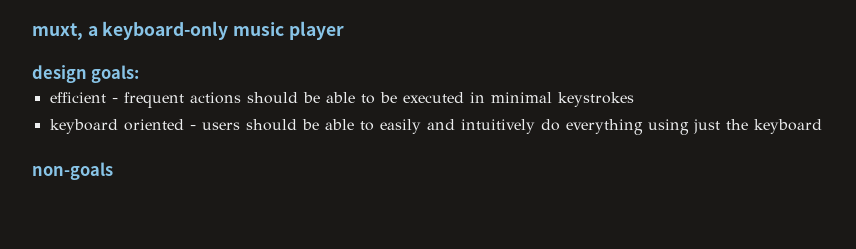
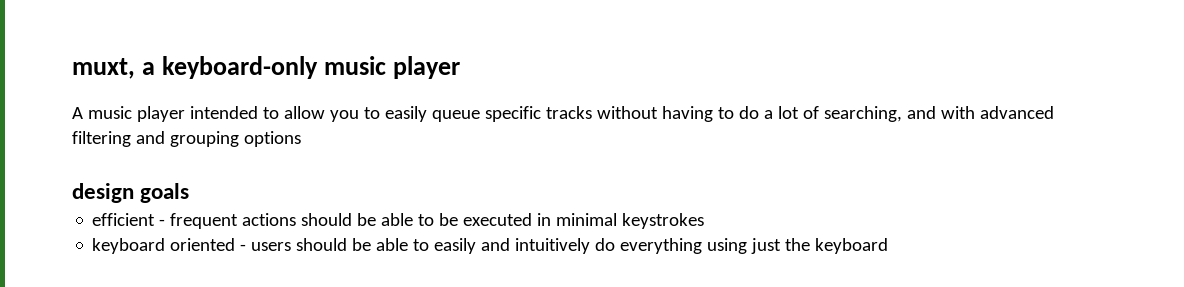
+ A music player intended to allow you to easily queue specific tracks without having to do a lot of searching, and with advanced filtering and grouping options
- design goals:
+ design goals
- non-goals

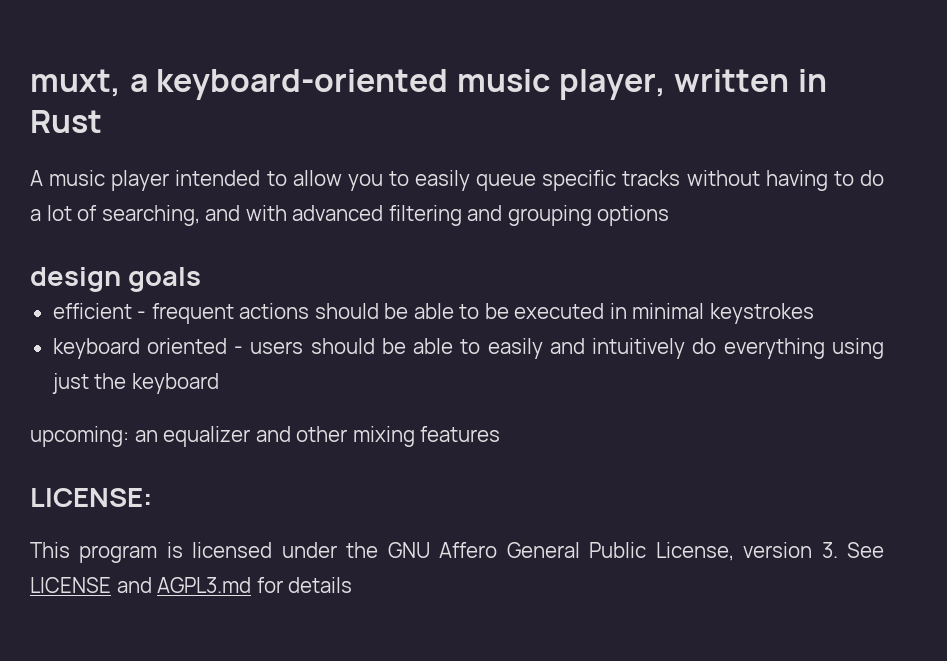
- muxt, a keyboard-only music player
+ muxt, a keyboard-oriented music player, written in Rust
+ upcoming: an equalizer and other mixing features
+ LICENSE:
+ This program is licensed under the GNU Affero General Public License, version 3. See LICENSE and AGPL3.md for details

